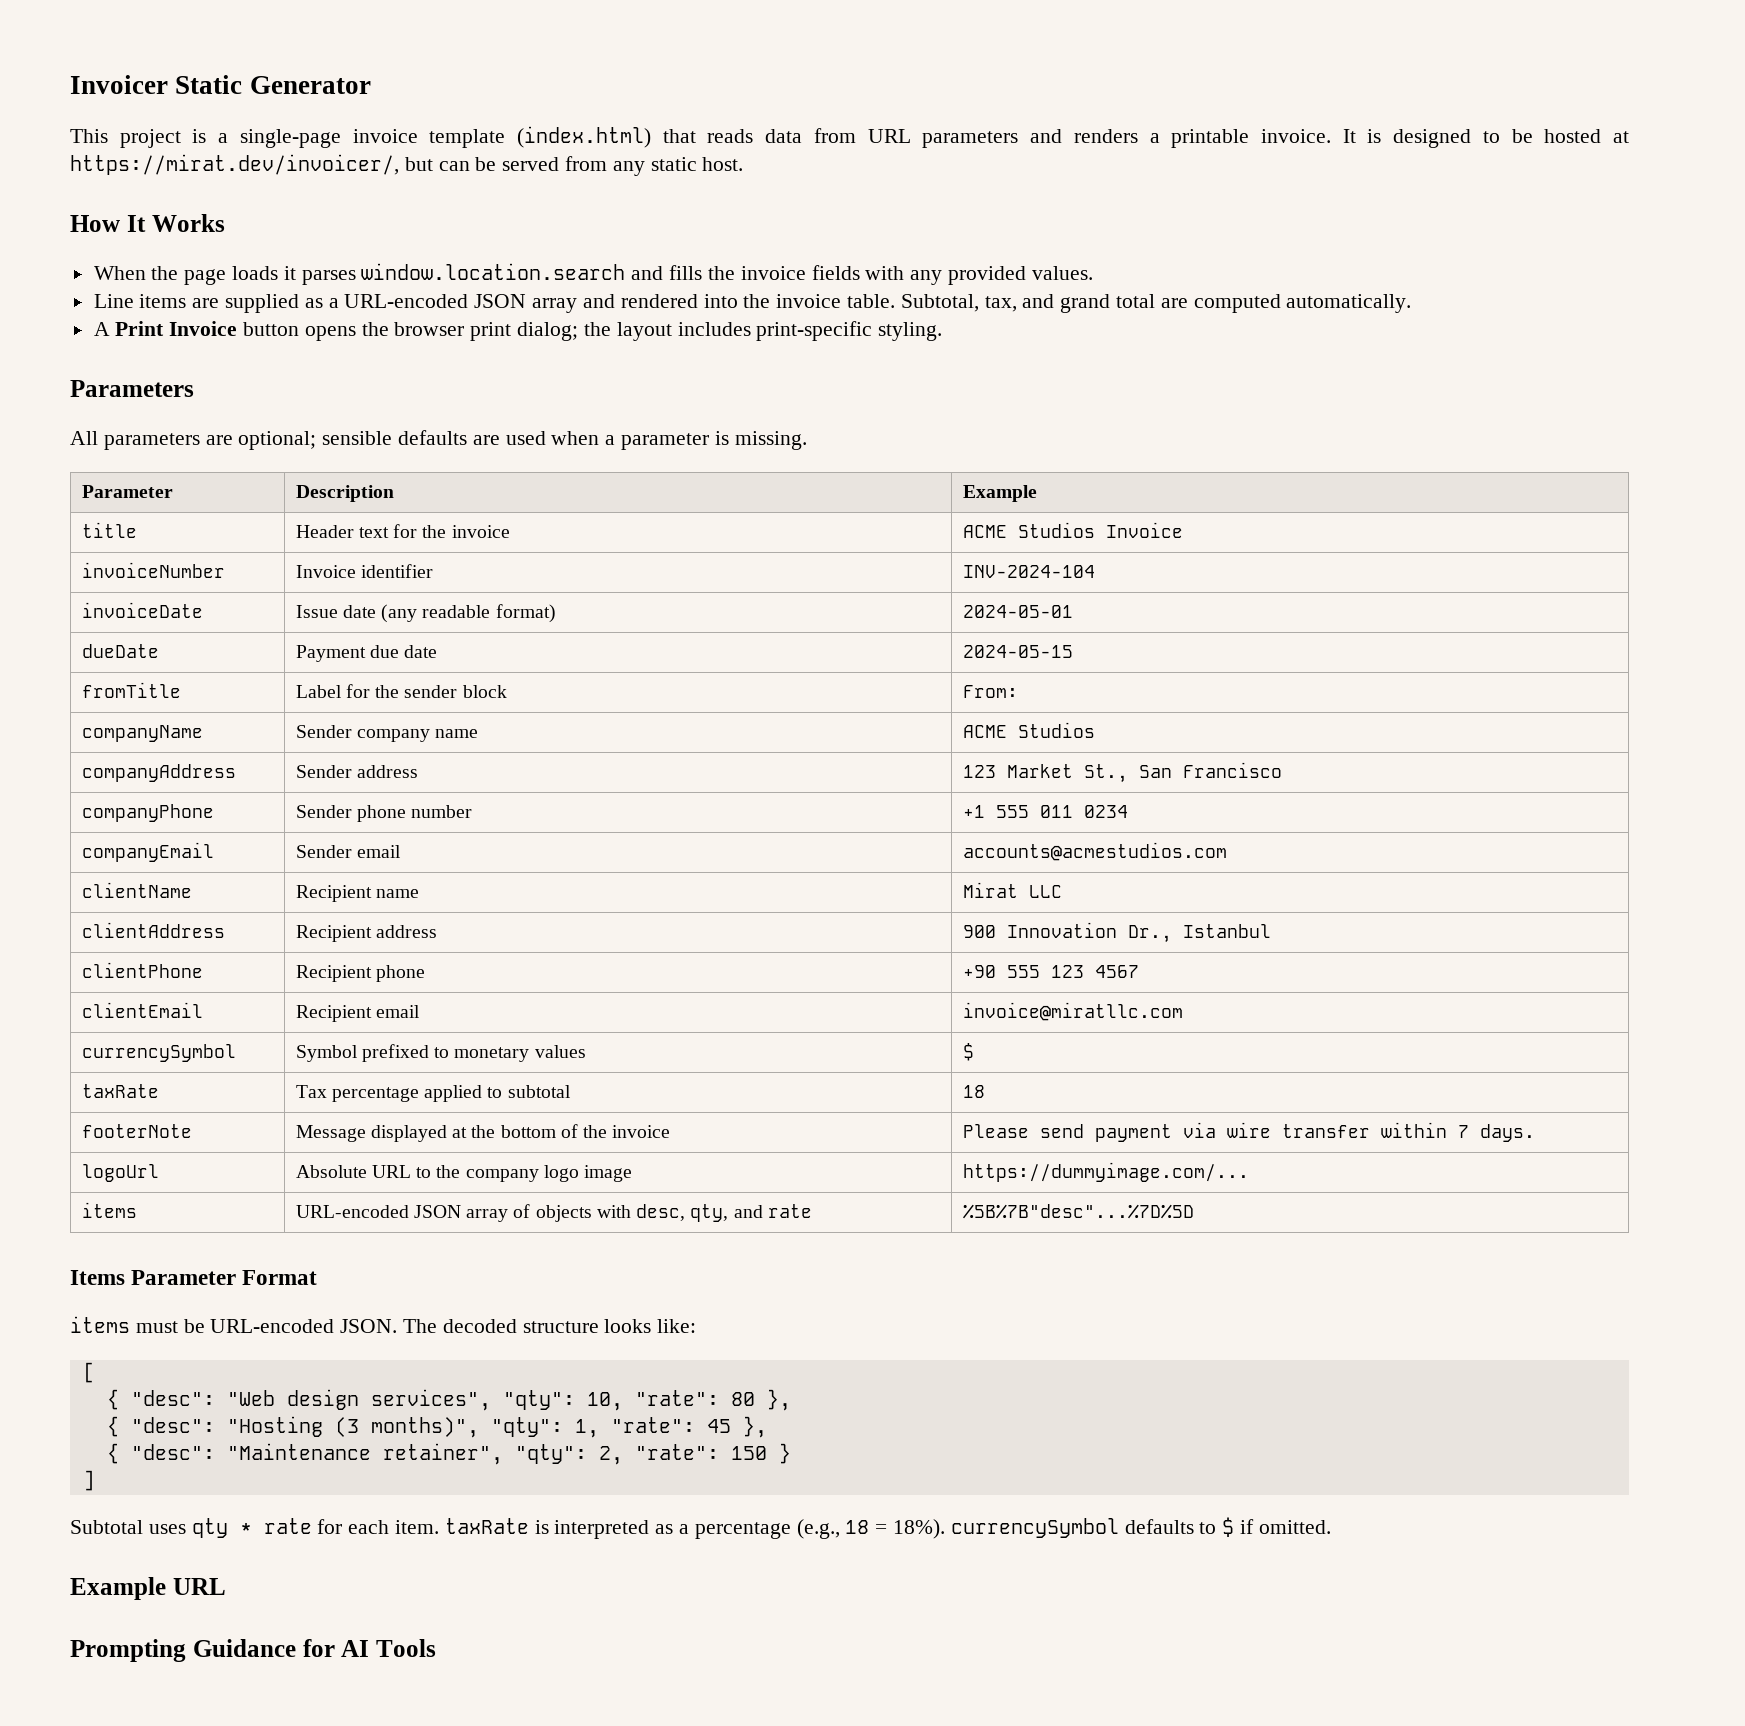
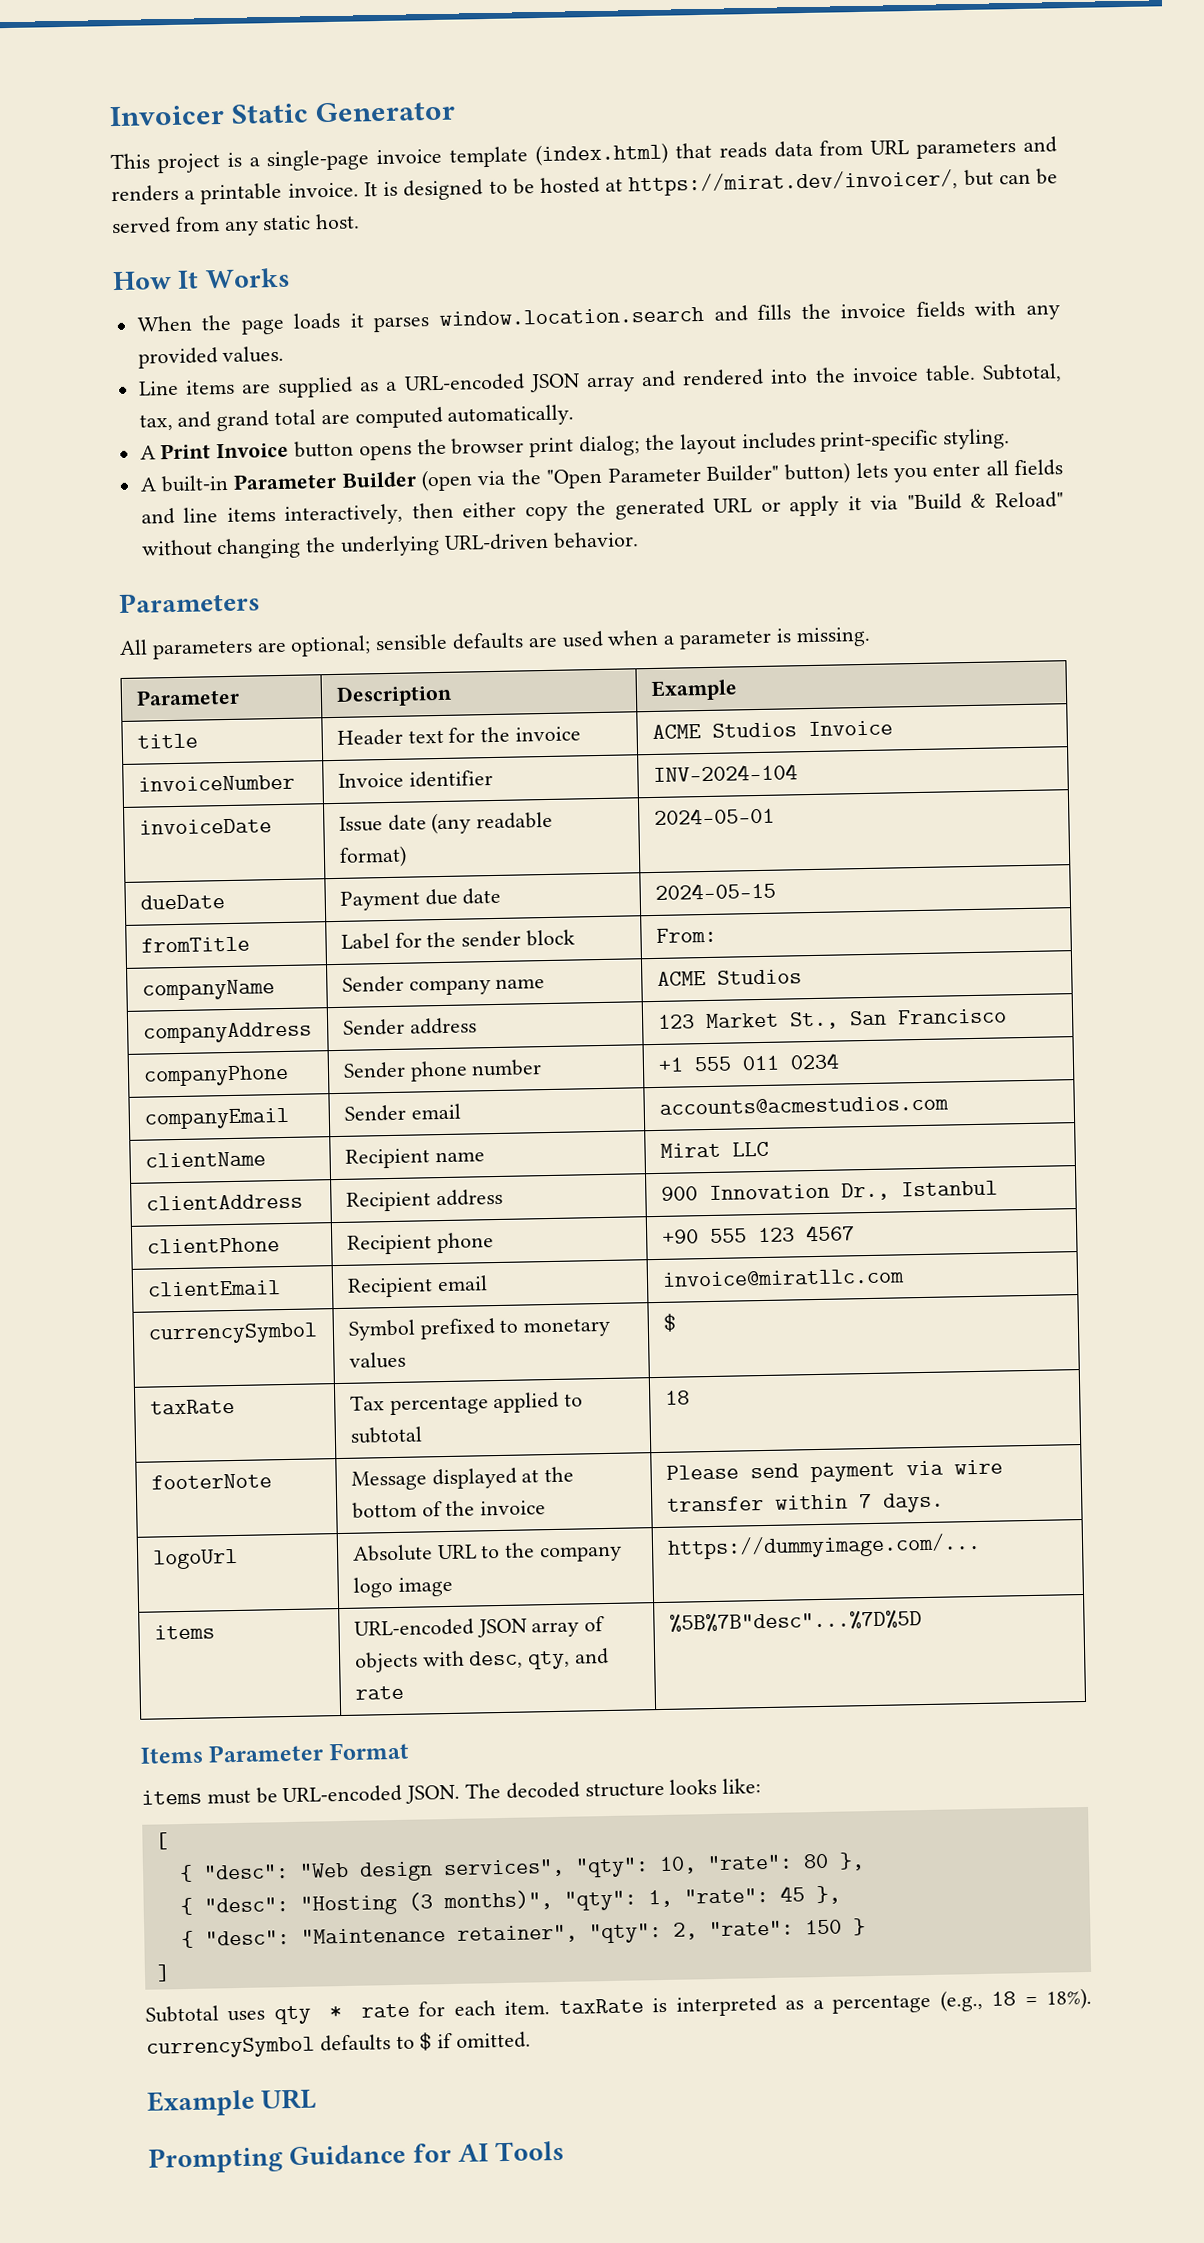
+ A built-in Parameter Builder (open via the "Open Parameter Builder" button) lets you enter all fields and line items interactively, then either copy the generated URL or apply it via "Build & Reload" without changing the underlying URL-driven behavior.

